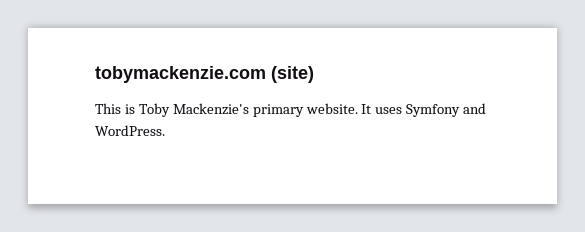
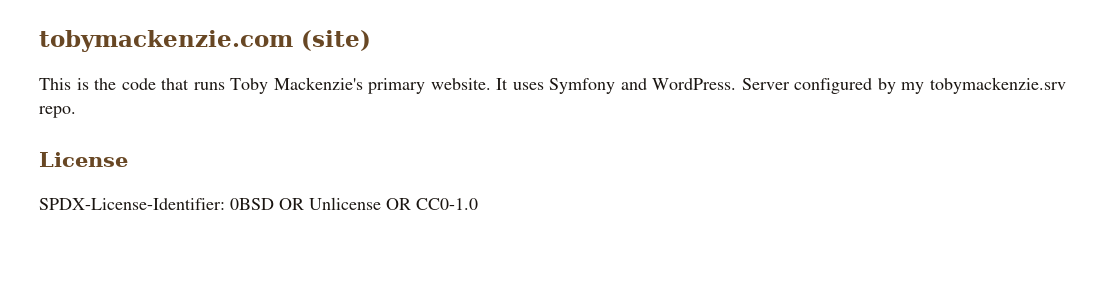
- This is Toby Mackenzie's primary website.
+ This is the code that runs Toby Mackenzie's primary website.
+ Server configured by my tobymackenzie.srv repo.
+ License
+ SPDX-License-Identifier: 0BSD OR Unlicense OR CC0-1.0

